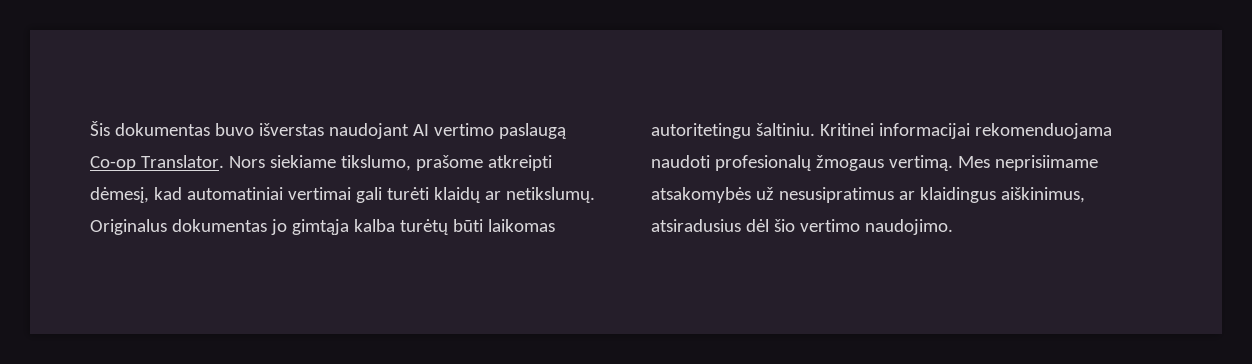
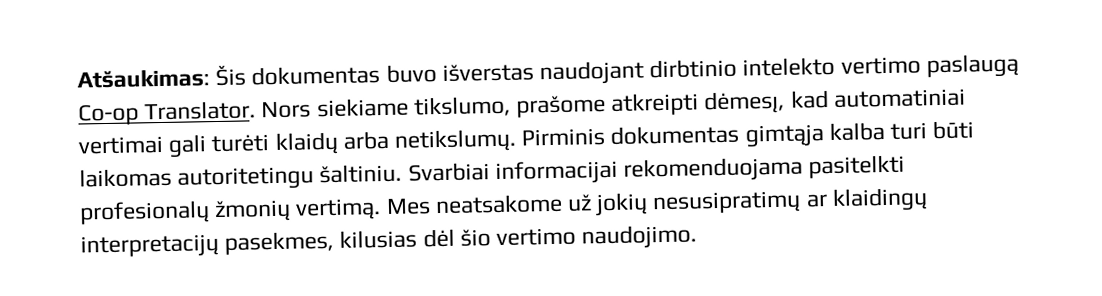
- Šis dokumentas buvo išverstas naudojant AI vertimo paslaugą Co-op Translator.
+ Atšaukimas: Šis dokumentas buvo išverstas naudojant dirbtinio intelekto vertimo paslaugą Co-op Translator.
- Nors siekiame tikslumo, prašome atkreipti dėmesį, kad automatiniai vertimai gali turėti klaidų ar netikslumų. Originalus dokumentas jo gimtąja kalba turėtų būti laikomas autoritetingu šaltiniu.
+ Nors siekiame tikslumo, prašome atkreipti dėmesį, kad automatiniai vertimai gali turėti klaidų arba netikslumų. Pirminis dokumentas gimtąja kalba turi būti laikomas autoritetingu šaltiniu.
- Kritinei informacijai rekomenduojama naudoti profesionalų žmogaus vertimą. Mes neprisiimame atsakomybės už nesusipratimus ar klaidingus aiškinimus, atsiradusius dėl šio vertimo naudojimo.
+ Svarbiai informacijai rekomenduojama pasitelkti profesionalų žmonių vertimą. Mes neatsakome už jokių nesusipratimų ar klaidingų interpretacijų pasekmes, kilusias dėl šio vertimo naudojimo.

